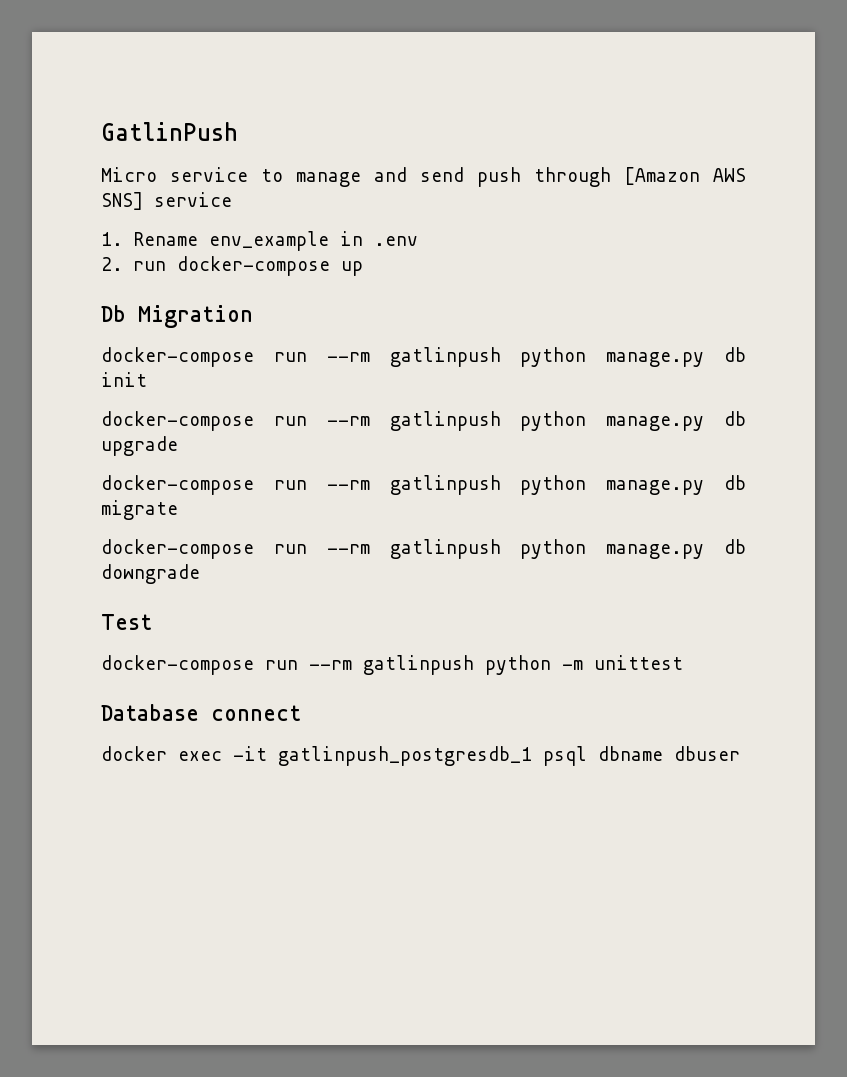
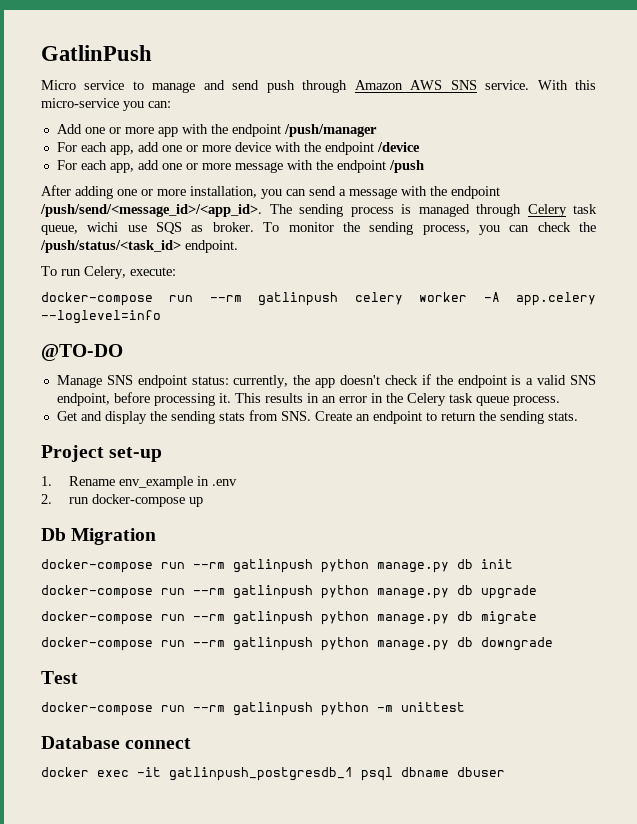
- Micro service to manage and send push through [Amazon AWS SNS] service
+ Micro service to manage and send push through Amazon AWS SNS service. With this micro-service you can:
+ Add one or more app with the endpoint /push/manager
+ For each app, add one or more device with the endpoint /device
+ For each app, add one or more message with the endpoint /push
+ After adding one or more installation, you can send a message with the endpoint /push/send/<message_id>/<app_id>. The sending process is managed through Celery task queue, wichi use SQS as broker. To monitor the sending process, you can check the /push/status/<task_id> endpoint.
+ To run Celery, execute:
+ docker-compose run --rm gatlinpush celery worker -A app.celery --loglevel=info
+ @TO-DO
+ Manage SNS endpoint status: currently, the app doesn't check if the endpoint is a valid SNS endpoint, before processing it. This results in an error in the Celery task queue process.
+ Get and display the sending stats from SNS. Create an endpoint to return the sending stats.
+ Project set-up

